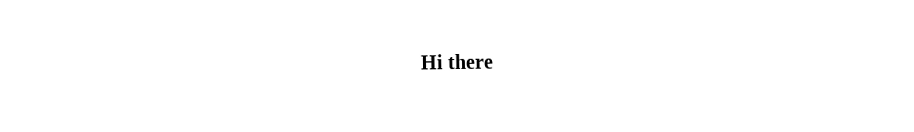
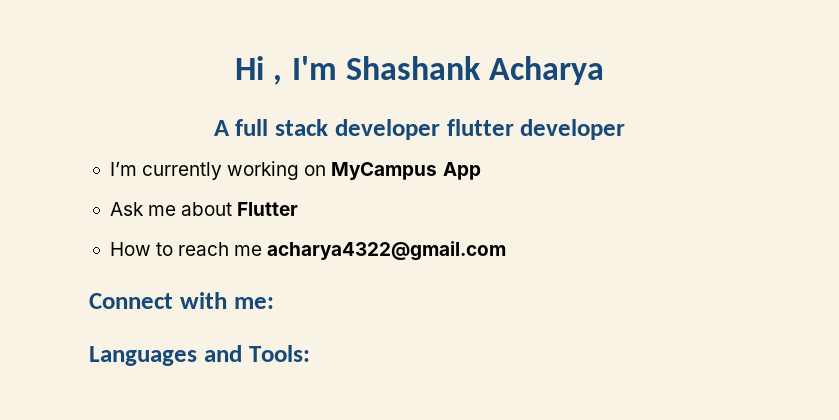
- Hi there
+ Hi , I'm Shashank Acharya
+ A full stack developer flutter developer
+ I’m currently working on MyCampus App
+ Ask me about Flutter
+ How to reach me acharya4322@gmail.com
+ Connect with me:
+ Languages and Tools:

